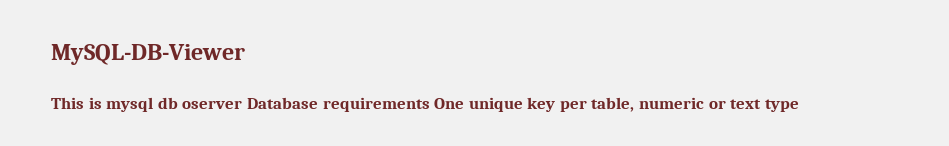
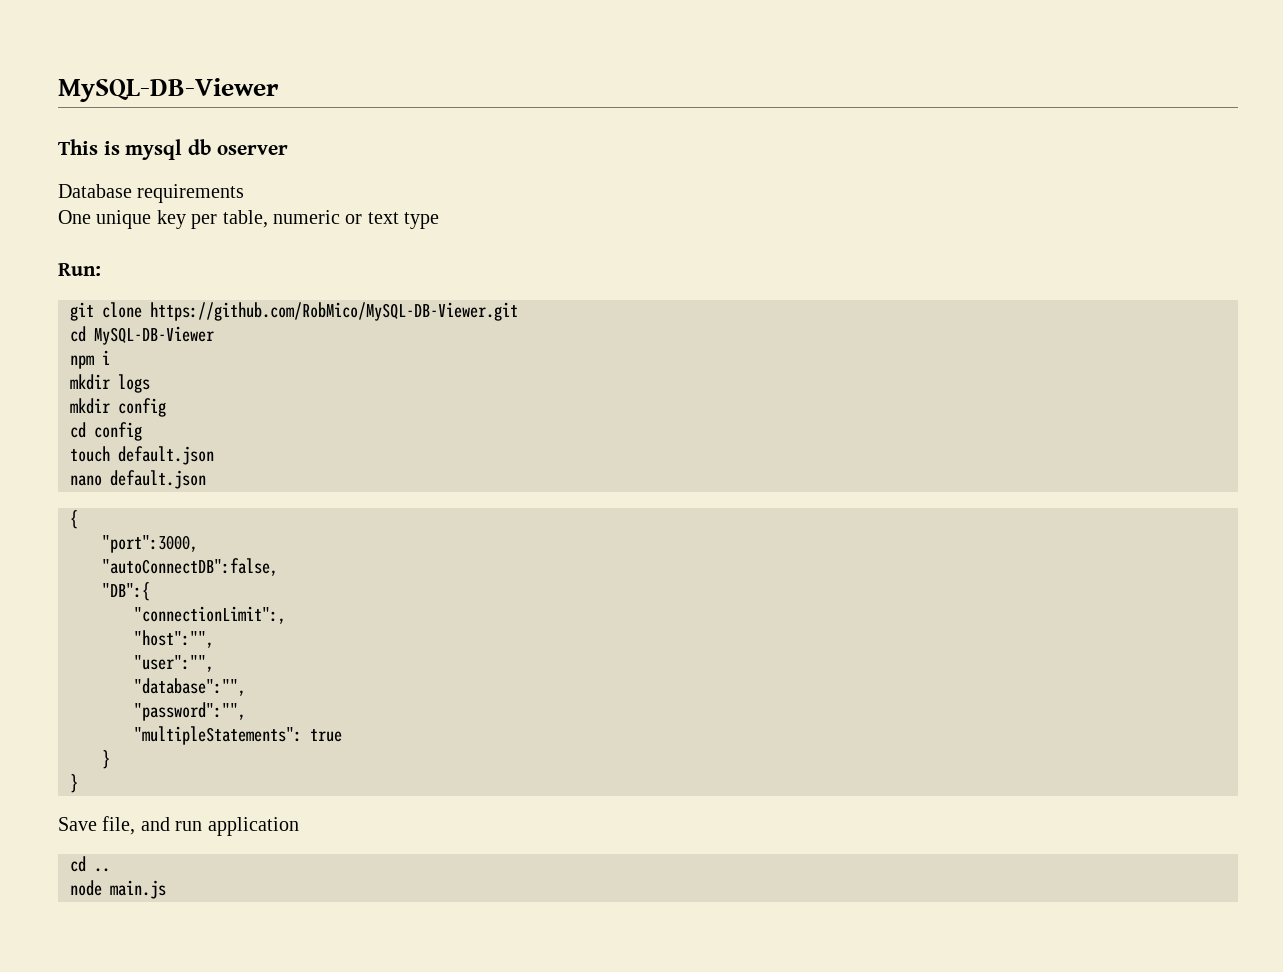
- This is mysql db oserver Database requirements One unique key per table, numeric or text type
+ This is mysql db oserver
+ Database requirements
+ One unique key per table, numeric or text type
+ Run:
+ git clone https://github.com/RobMico/MySQL-DB-Viewer.git
+ cd MySQL-DB-Viewer
+ npm i
+ mkdir logs
+ mkdir config
+ cd config
+ touch default.json
+ nano default.json
+ {
+ "port":3000,
+ "autoConnectDB":false,
+ "DB":{
+ "connectionLimit":,
+ "host":"",
+ "user":"",
+ "database":"",
+ "password":"",
+ "multipleStatements": true
+ }
+ }
+ Save file, and run application
+ cd ..
+ node main.js

